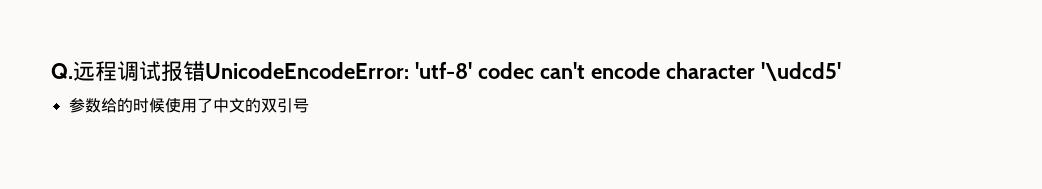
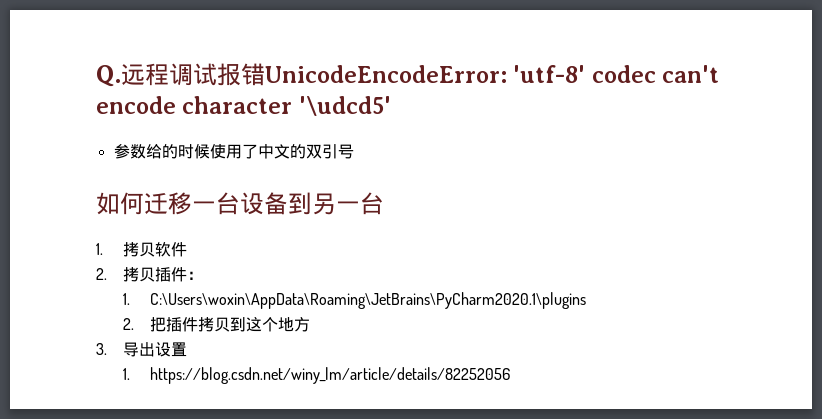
+ 如何迁移一台设备到另一台
+ 1.拷贝软件
+ 2.拷贝插件：
+ 1. C:\Users\woxin\AppData\Roaming\JetBrains\PyCharm2020.1\plugins
+ 2.把插件拷贝到这个地方
+ 3.导出设置
+ 1. https://blog.csdn.net/winy_lm/article/details/82252056

